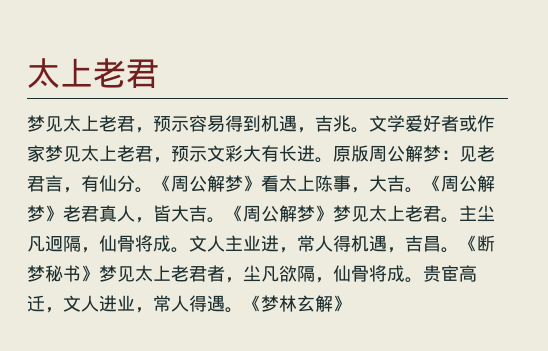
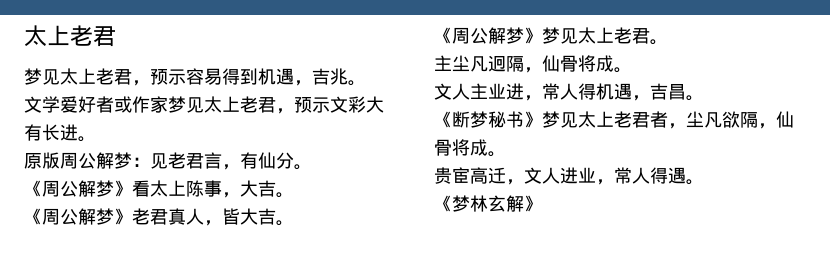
- 梦见太上老君，预示容易得到机遇，吉兆。文学爱好者或作家梦见太上老君，预示文彩大有长进。原版周公解梦：
+ 梦见太上老君，预示容易得到机遇，吉兆。
+ 文学爱好者或作家梦见太上老君，预示文彩大有长进。
+ 原版周公解梦：
- 见老君言，有仙分。《周公解梦》看太上陈事，大吉。《周公解梦》老君真人，皆大吉。《周公解梦》梦见太上老君。主尘凡迥隔，仙骨将成。文人主业进，常人得机遇，吉昌。《断梦秘书》梦见太上老君者，尘凡欲隔，仙骨将成。贵宦高迁，文人进业，常人得遇。《梦林玄解》
+ 见老君言，有仙分。
+ 《周公解梦》看太上陈事，大吉。
+ 《周公解梦》老君真人，皆大吉。
+ 《周公解梦》梦见太上老君。
+ 主尘凡迥隔，仙骨将成。
+ 文人主业进，常人得机遇，吉昌。
+ 《断梦秘书》梦见太上老君者，尘凡欲隔，仙骨将成。
+ 贵宦高迁，文人进业，常人得遇。
+ 《梦林玄解》

